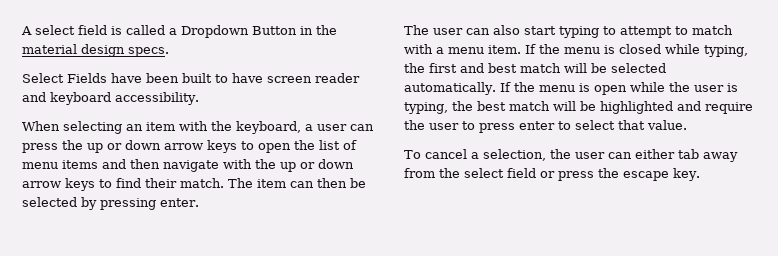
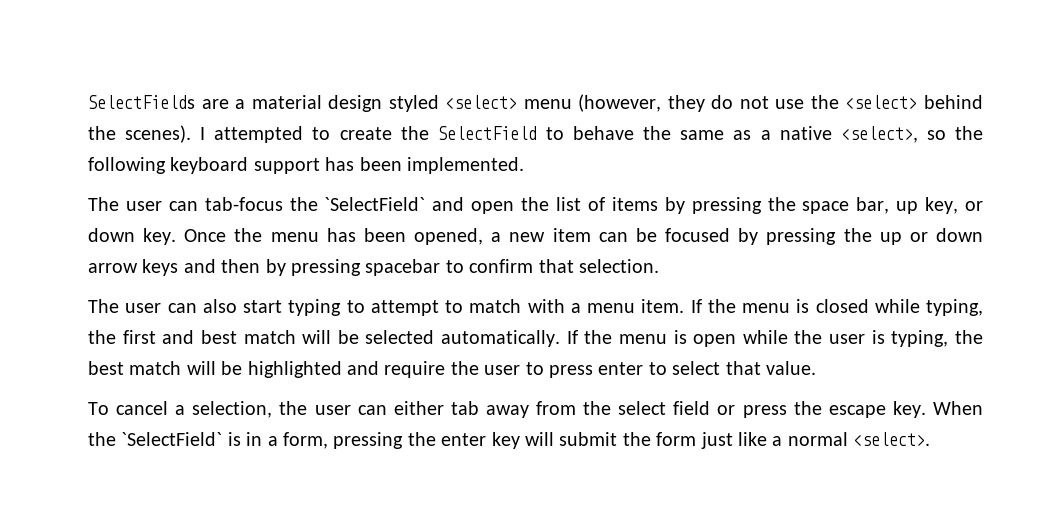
- A select field is called a Dropdown Button in the material design specs.
- Select Fields have been built to have screen reader and keyboard accessibility.
- When selecting an item with the keyboard, a user can press the up or down arrow keys to open the list of menu items and then navigate with the up or down arrow keys to find their match. The item can then be selected by pressing enter.
+ SelectFields are a material design styled <select> menu (however, they do not use the <select> behind the scenes). I attempted to create the SelectField to behave the same as a native <select>, so the following keyboard support has been implemented.
+ The user can tab-focus the `SelectField` and open the list of items by pressing the space bar, up key, or down key. Once the menu has been opened, a new item can be focused by pressing the up or down arrow keys and then by pressing spacebar to confirm that selection.
+ When the `SelectField` is in a form, pressing the enter key will submit the form just like a normal <select>.

